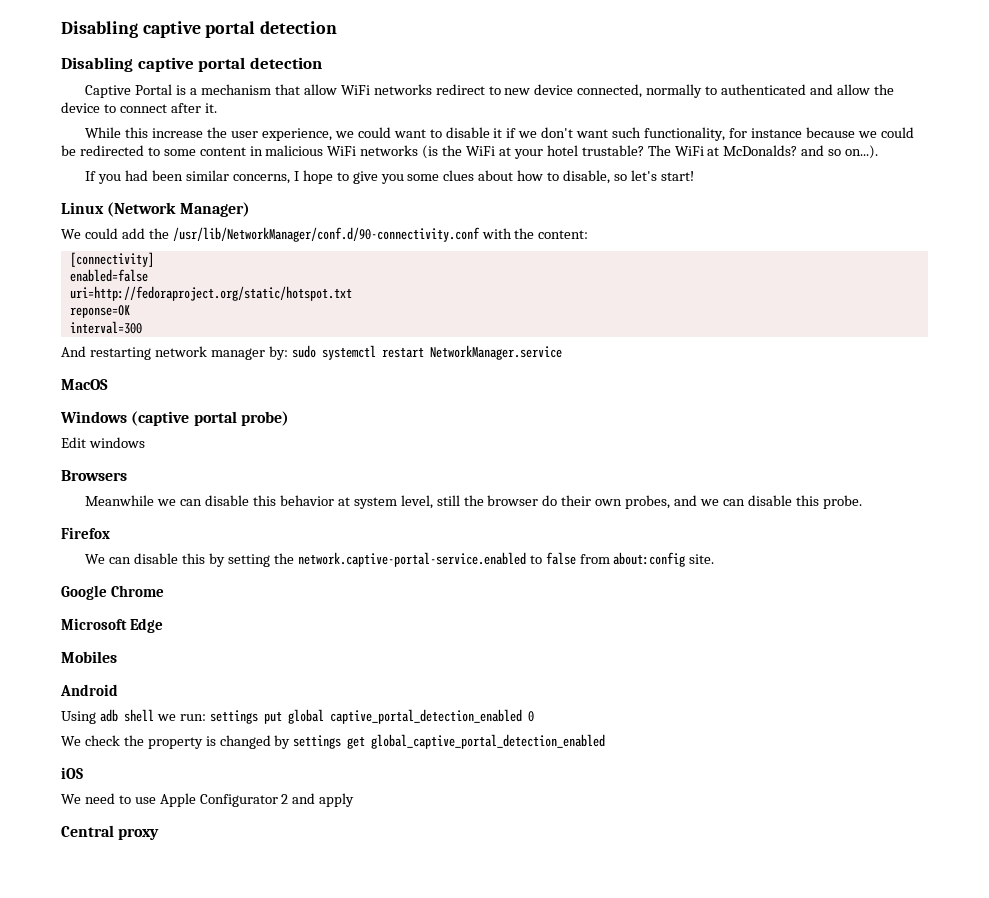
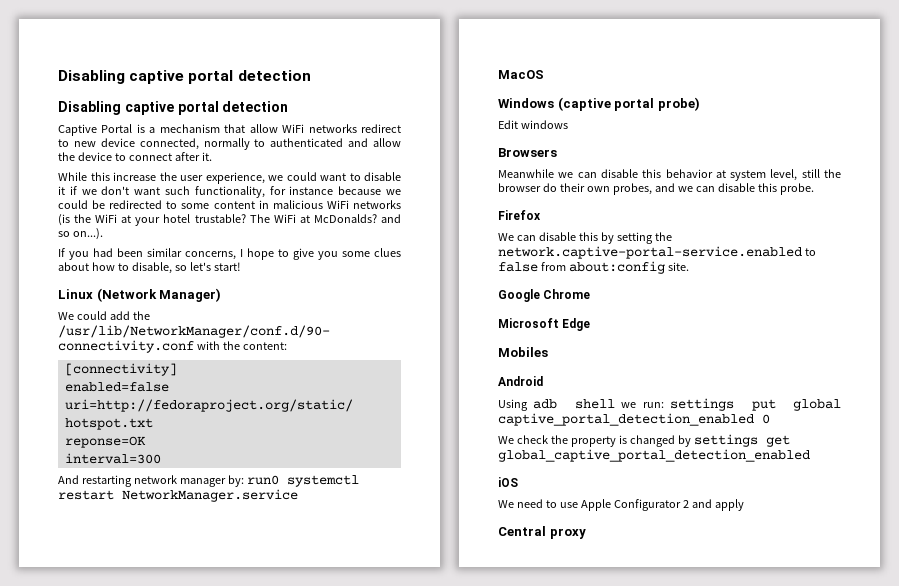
- And restarting network manager by: sudo systemctl restart NetworkManager.service
+ And restarting network manager by: run0 systemctl restart NetworkManager.service

